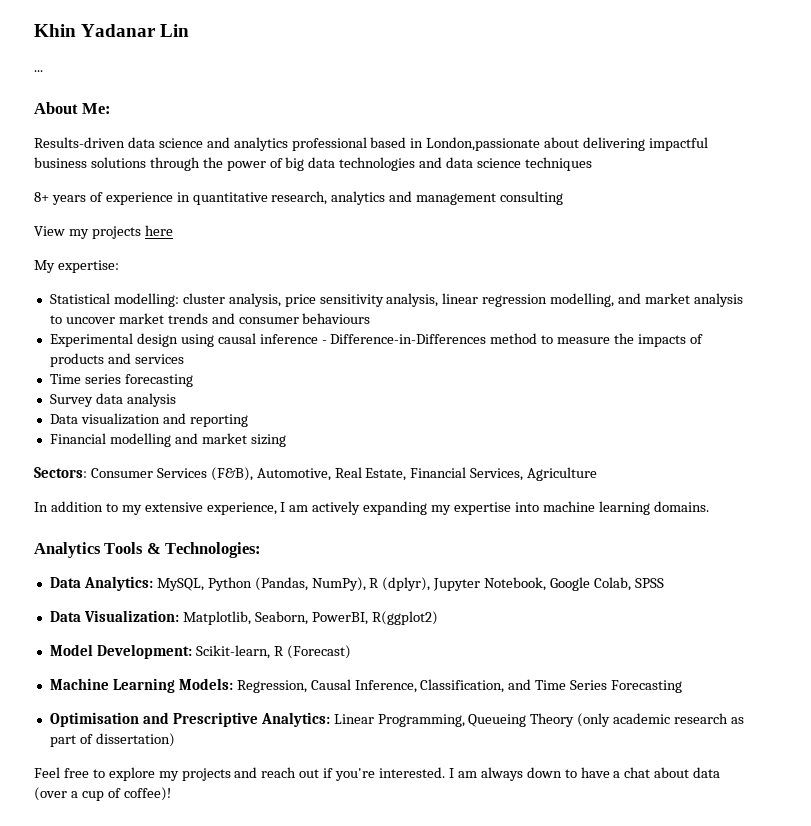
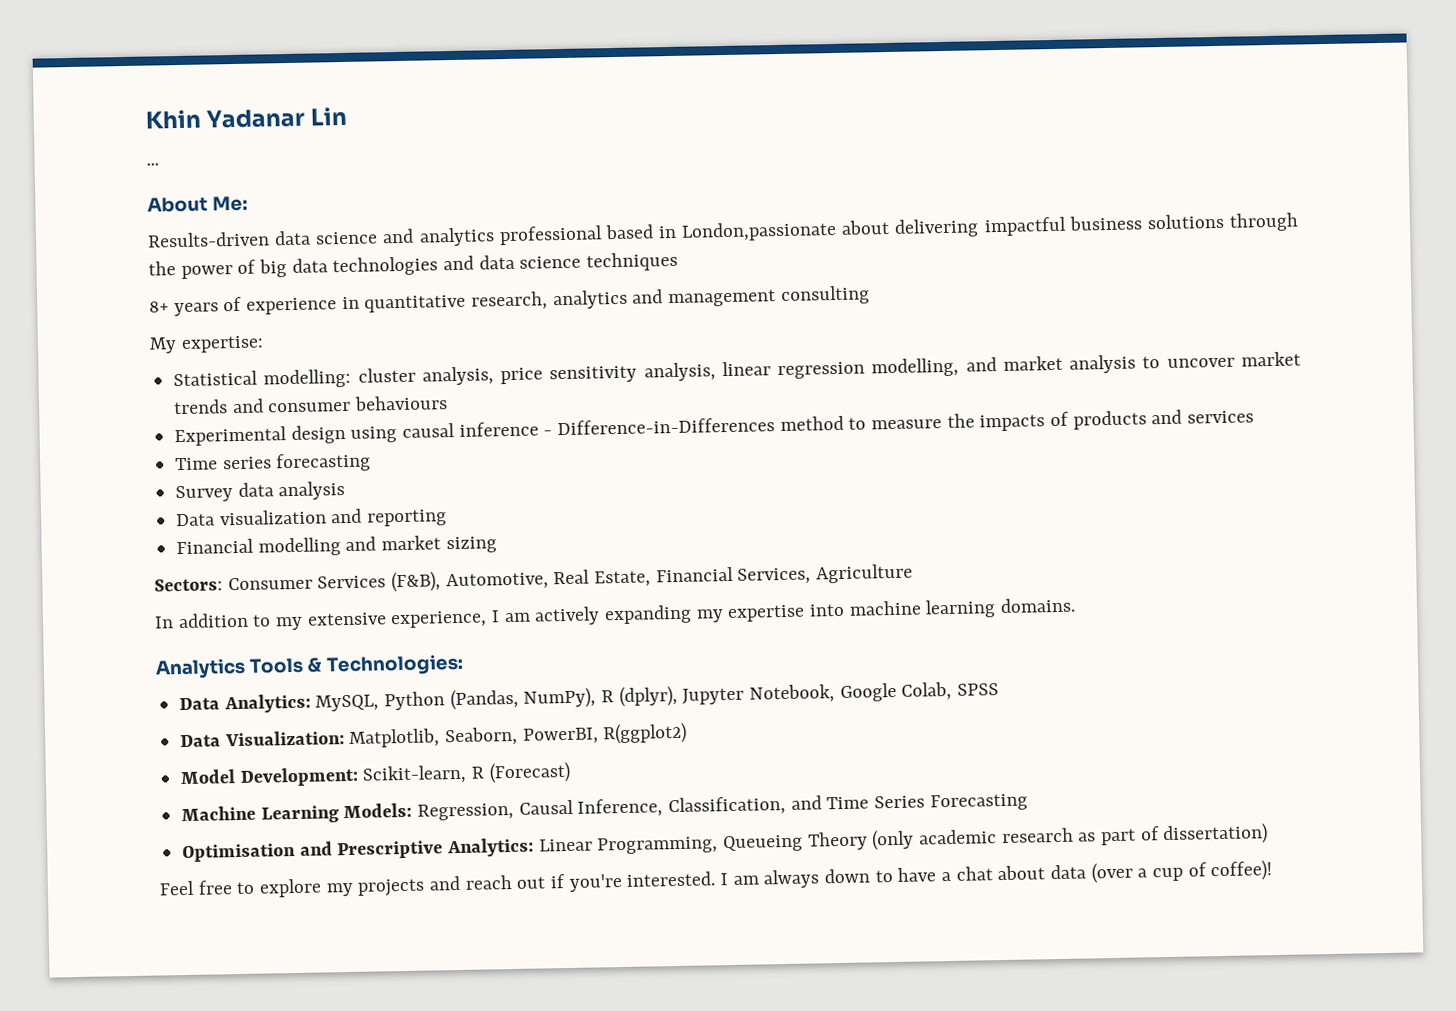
- View my projects here

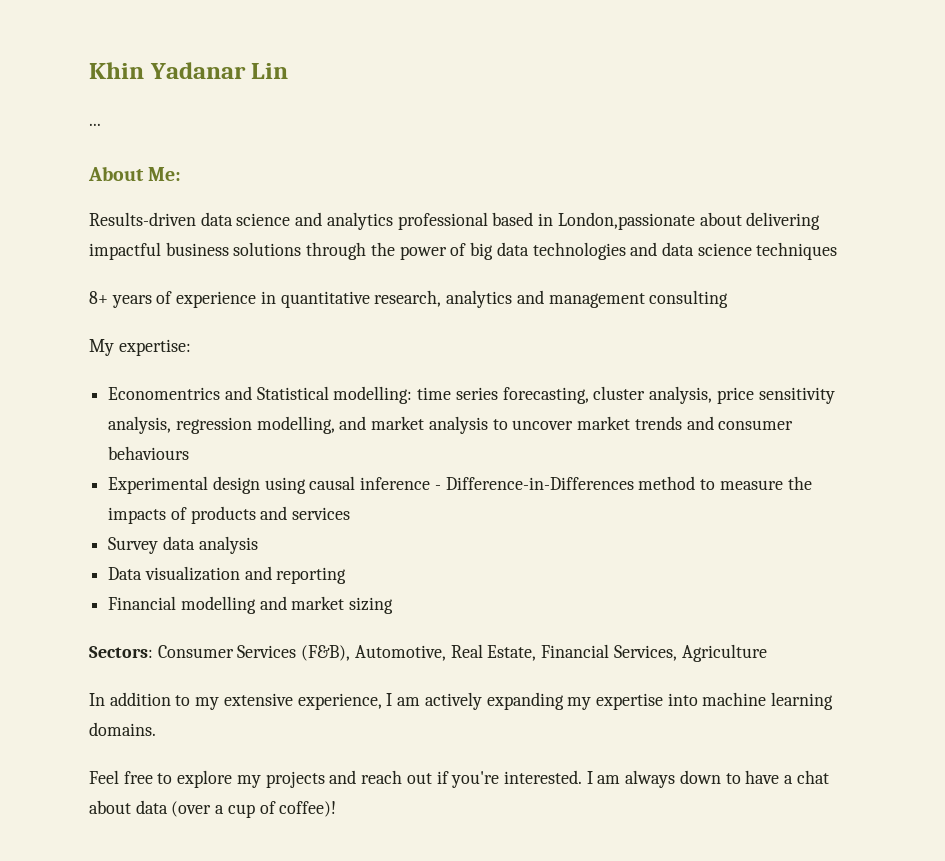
- Statistical modelling: cluster analysis, price sensitivity analysis, linear regression modelling, and market analysis to uncover market trends and consumer behaviours
+ Economentrics and Statistical modelling: time series forecasting, cluster analysis, price sensitivity analysis, regression modelling, and market analysis to uncover market trends and consumer behaviours
- Time series forecasting
- Analytics Tools & Technologies:
- Data Analytics: MySQL, Python (Pandas, NumPy), R (dplyr), Jupyter Notebook, Google Colab, SPSS
- Data Visualization: Matplotlib, Seaborn, PowerBI, R(ggplot2)
- Model Development: Scikit-learn, R (Forecast)
- Machine Learning Models: Regression, Causal Inference, Classification, and Time Series Forecasting
- Optimisation and Prescriptive Analytics: Linear Programming, Queueing Theory (only academic research as part of dissertation)

